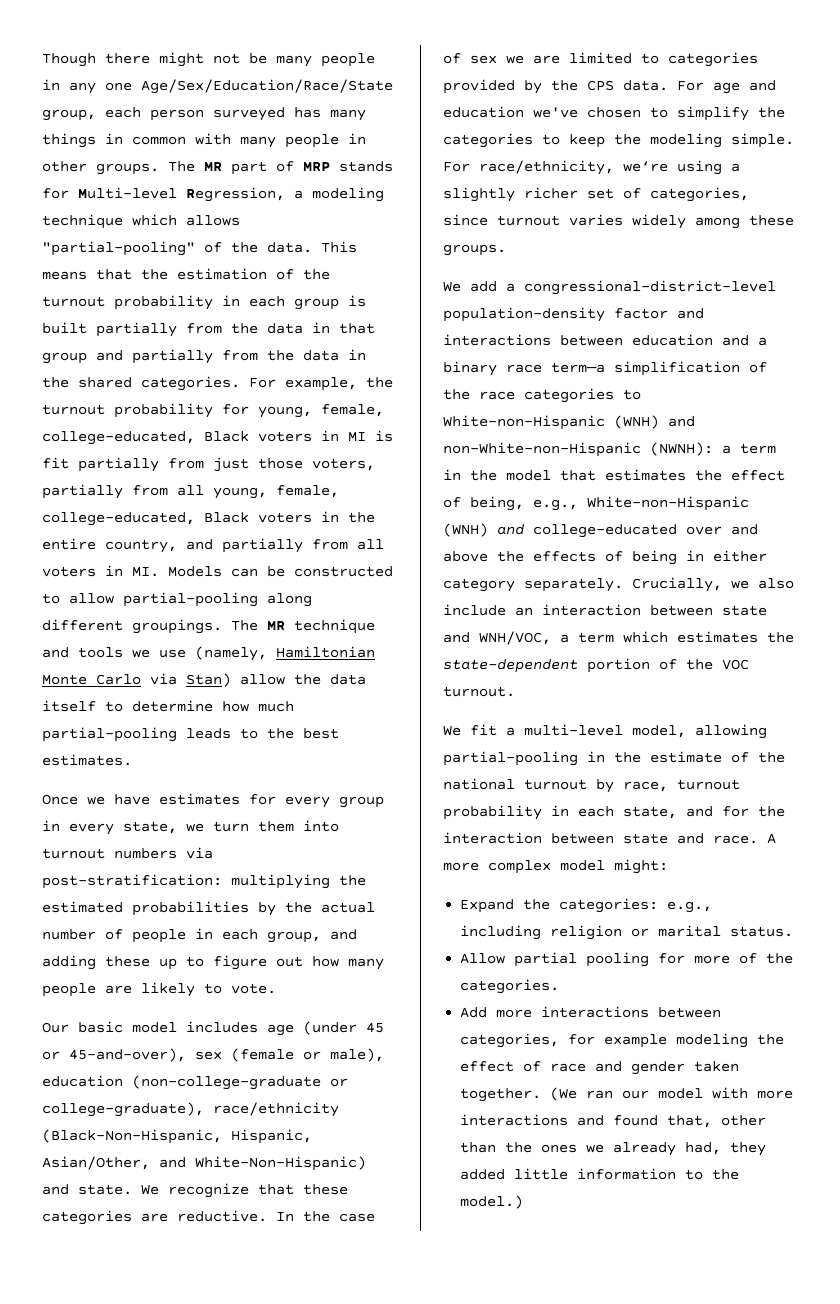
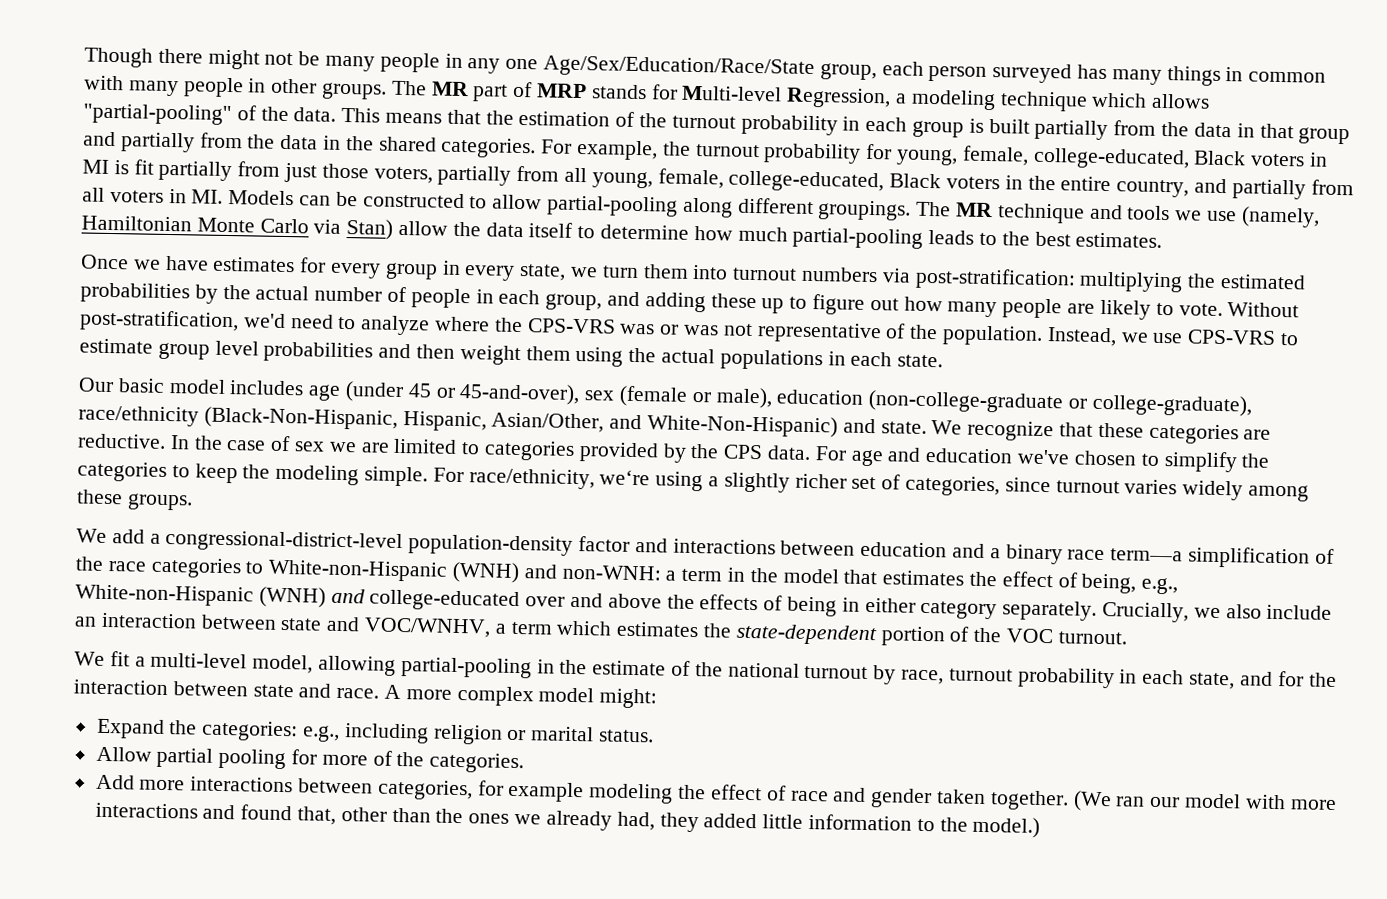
+ Without post-stratification, we'd need to analyze where the CPS-VRS was or was not representative of the population. Instead, we use CPS-VRS to estimate group level probabilities and then weight them using the actual populations in each state.
- We add a congressional-district-level population-density factor and interactions between education and a binary race term—a simplification of the race categories to White-non-Hispanic (WNH) and non-White-non-Hispanic (NWNH): a term in the model that estimates the effect of being, e.g., White-non-Hispanic (WNH) and college-educated over and above the effects of being in either category separately.
+ We add a congressional-district-level population-density factor and interactions between education and a binary race term—a simplification of the race categories to White-non-Hispanic (WNH) and non-WNH: a term in the model that estimates the effect of being, e.g., White-non-Hispanic (WNH) and college-educated over and above the effects of being in either category separately.
- Crucially, we also include an interaction between state and WNH/VOC, a term which estimates the state-dependent portion of the VOC turnout.
+ Crucially, we also include an interaction between state and VOC/WNHV, a term which estimates the state-dependent portion of the VOC turnout.

